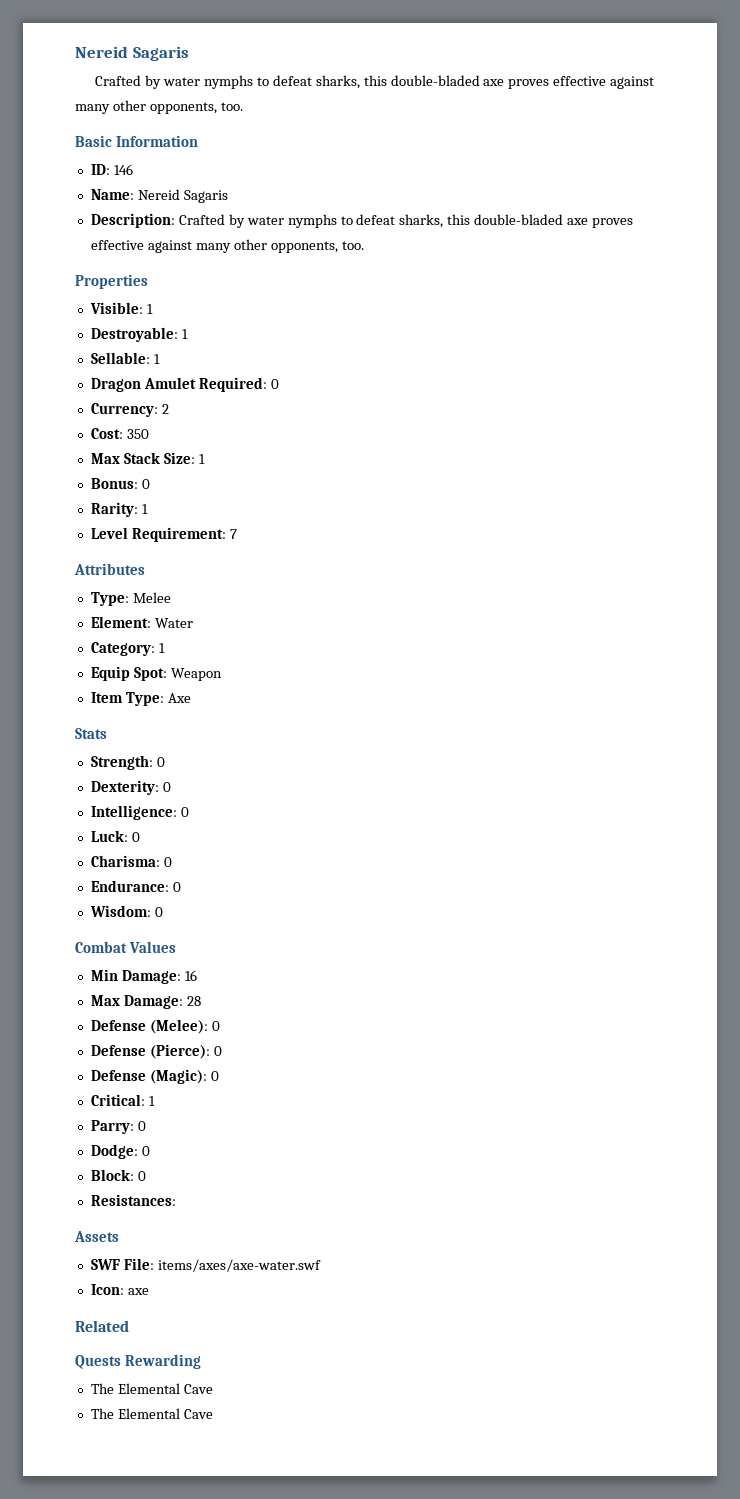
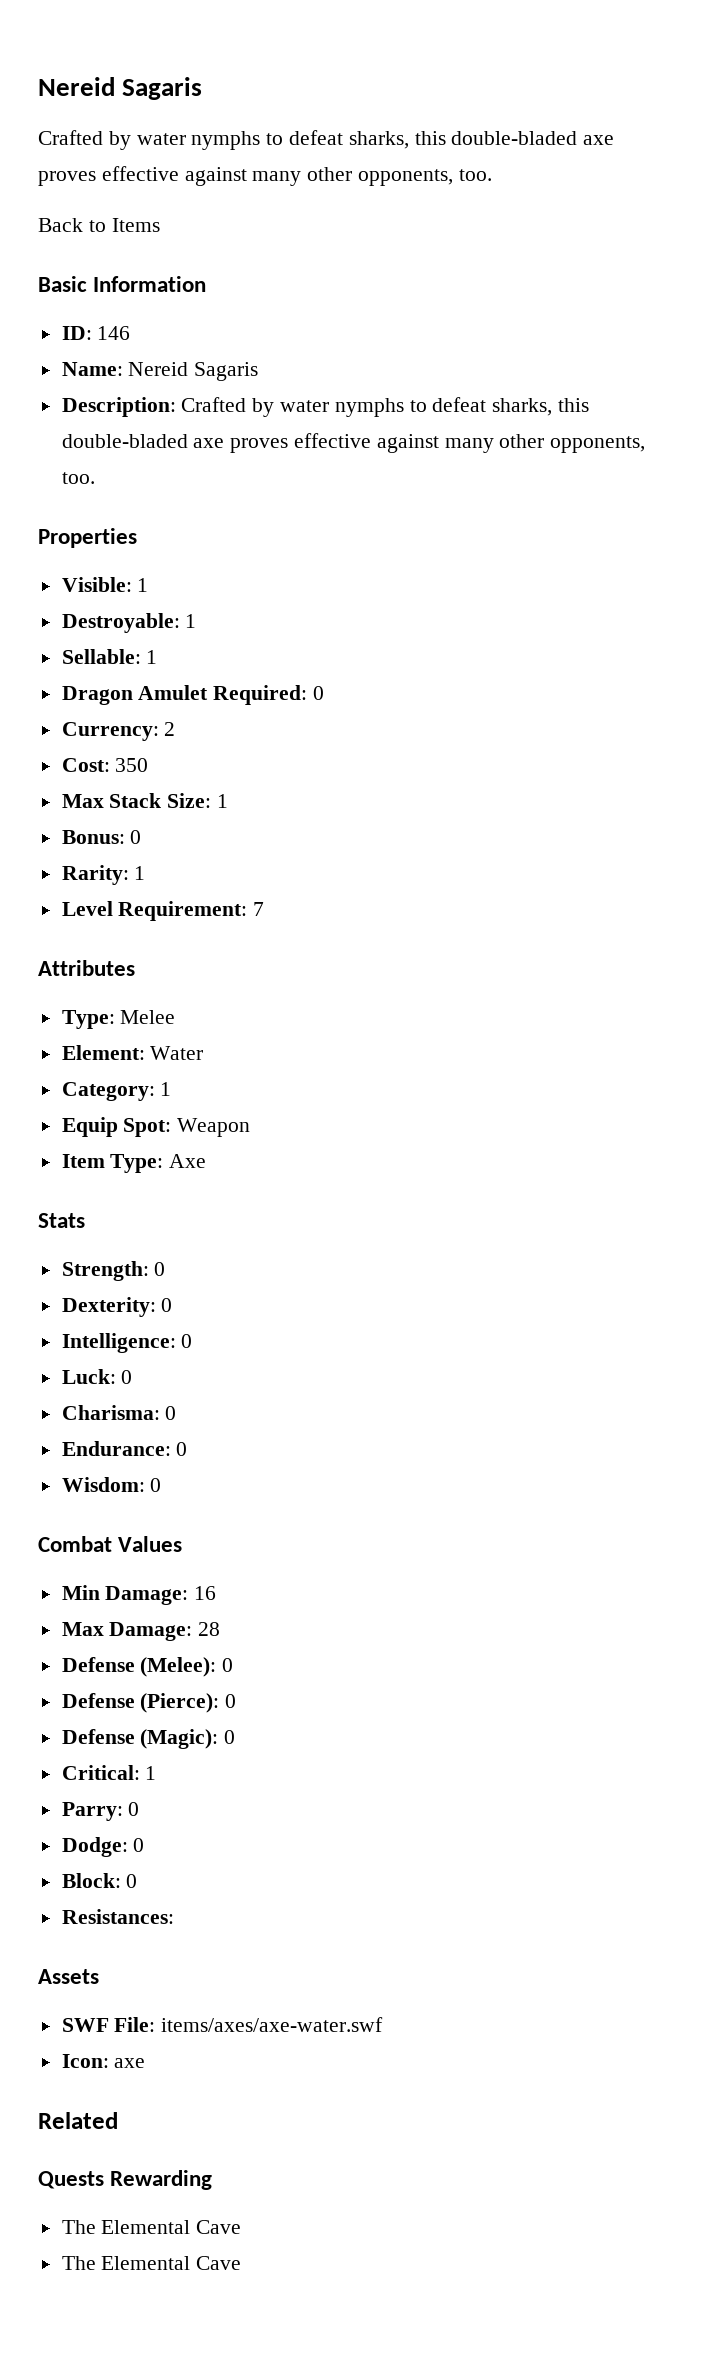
+ Back to Items

